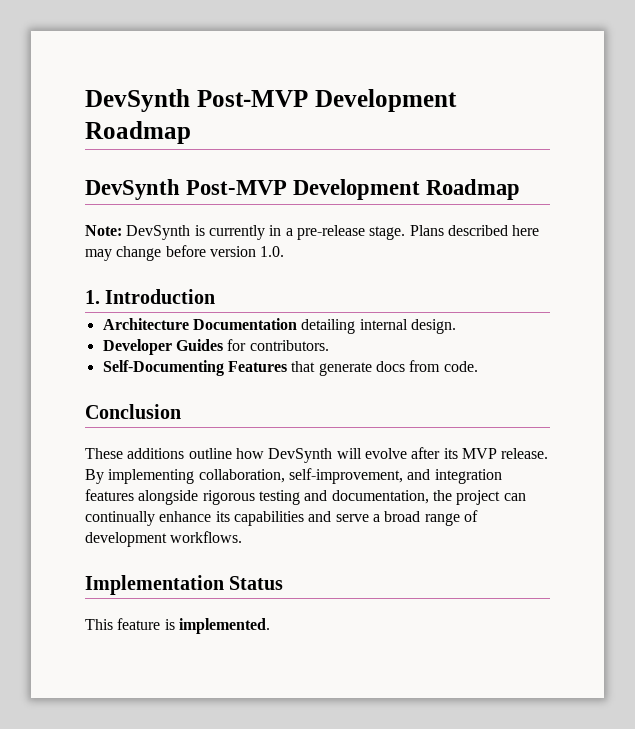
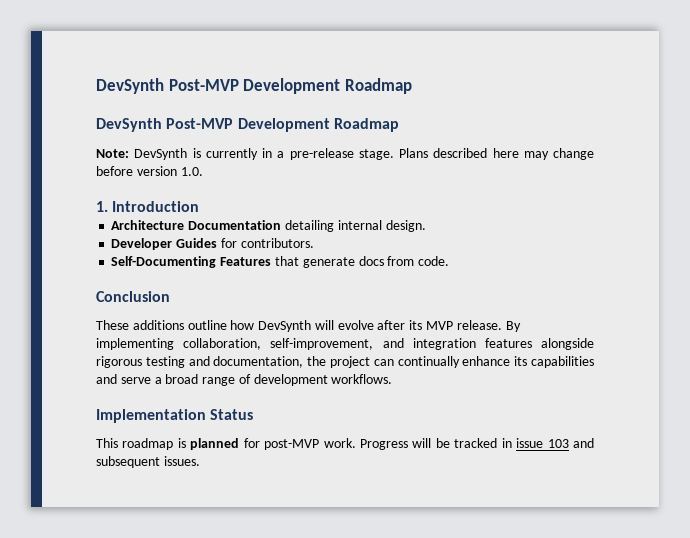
- This feature is implemented.
+ This roadmap is planned for post-MVP work. Progress will be tracked in issue 103 and subsequent issues.

